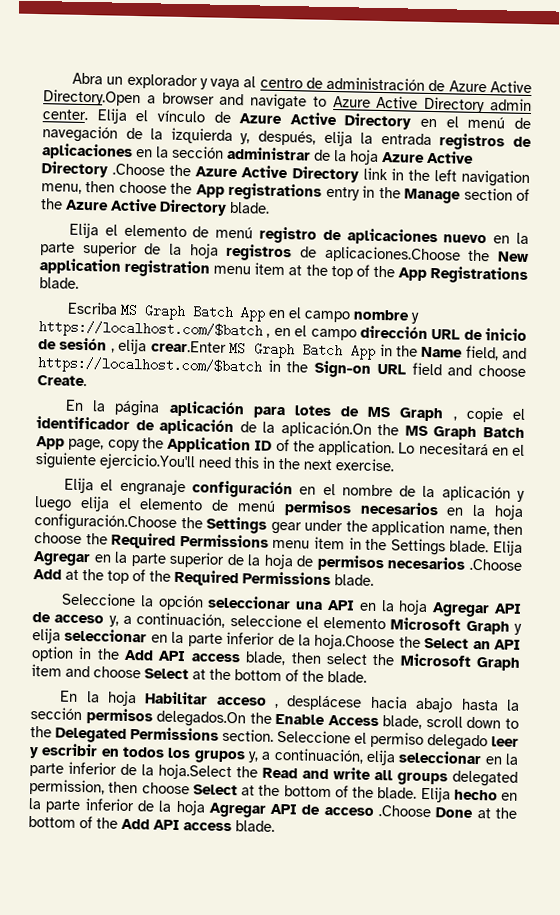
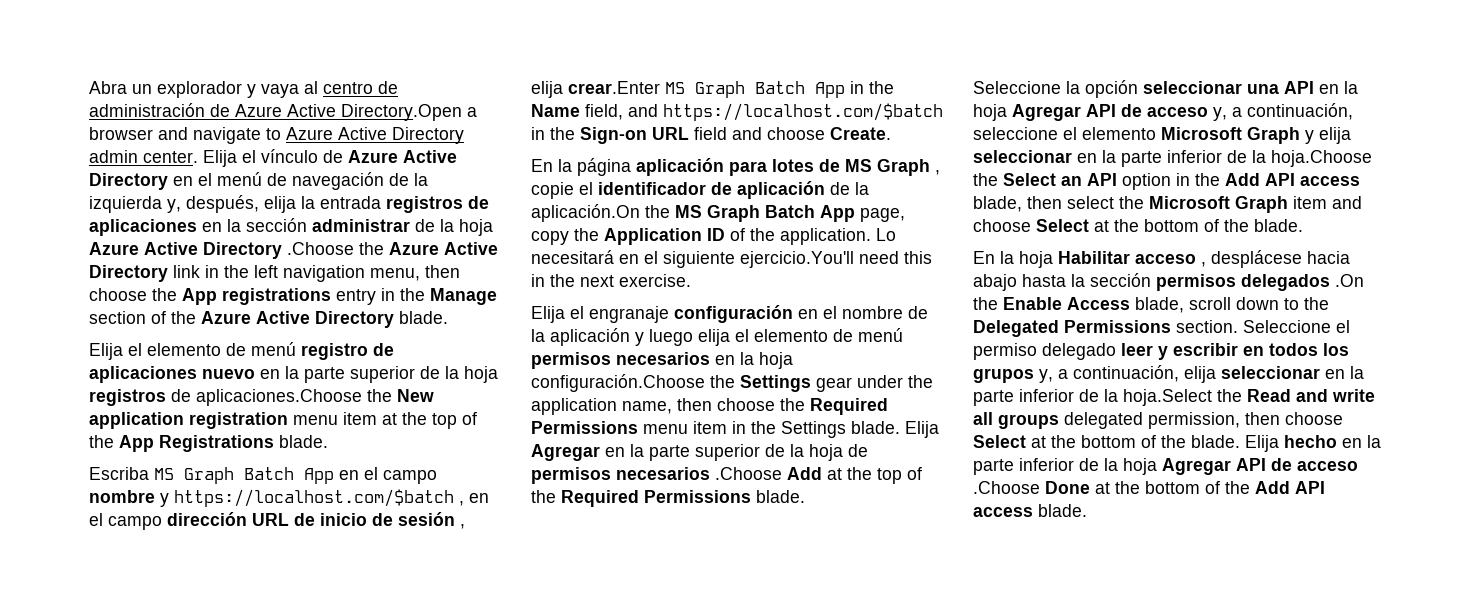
- En la hoja Habilitar acceso , desplácese hacia abajo hasta la sección permisos delegados.On the Enable Access blade, scroll down to the Delegated Permissions section.
+ En la hoja Habilitar acceso , desplácese hacia abajo hasta la sección permisos delegados .On the Enable Access blade, scroll down to the Delegated Permissions section.

